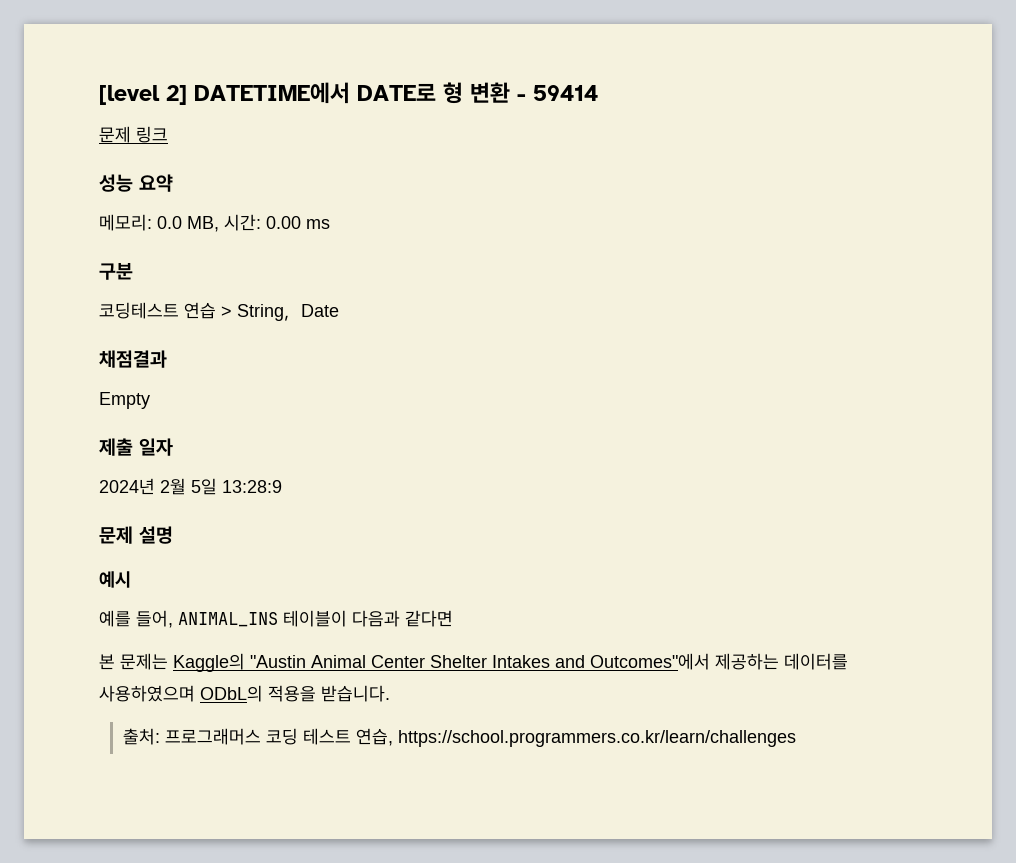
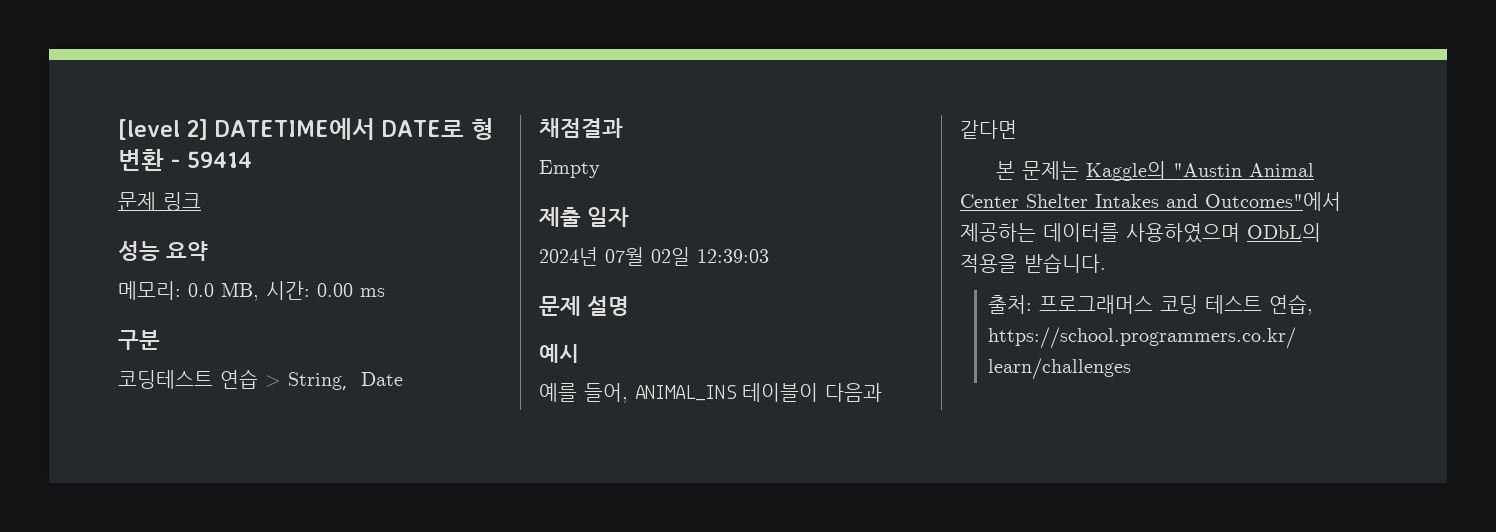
- 2024년 2월 5일 13:28:9
+ 2024년 07월 02일 12:39:03

